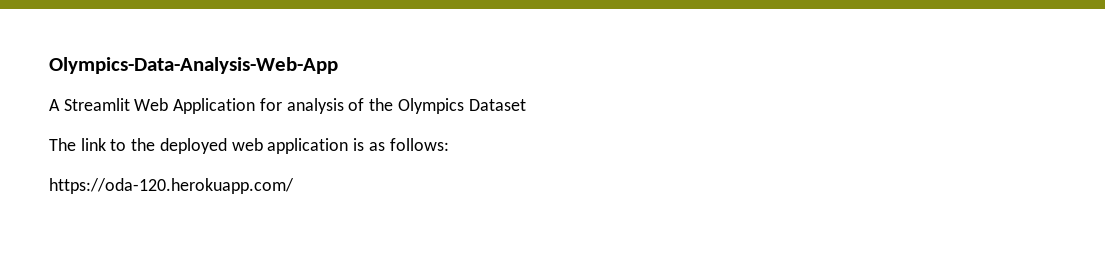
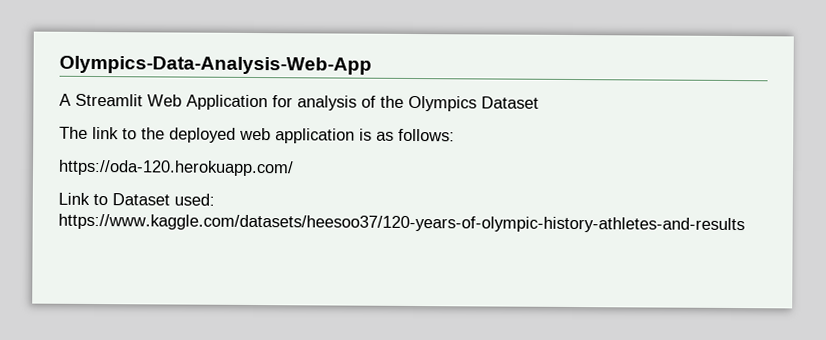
+ Link to Dataset used: https://www.kaggle.com/datasets/heesoo37/120-years-of-olympic-history-athletes-and-results

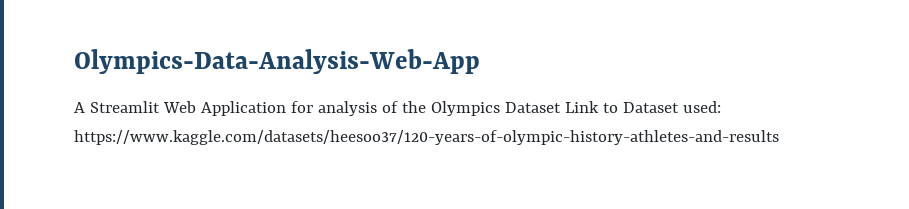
- A Streamlit Web Application for analysis of the Olympics Dataset
- The link to the deployed web application is as follows:
- https://oda-120.herokuapp.com/
- Link to Dataset used: https://www.kaggle.com/datasets/heesoo37/120-years-of-olympic-history-athletes-and-results
+ A Streamlit Web Application for analysis of the Olympics Dataset Link to Dataset used: https://www.kaggle.com/datasets/heesoo37/120-years-of-olympic-history-athletes-and-results

